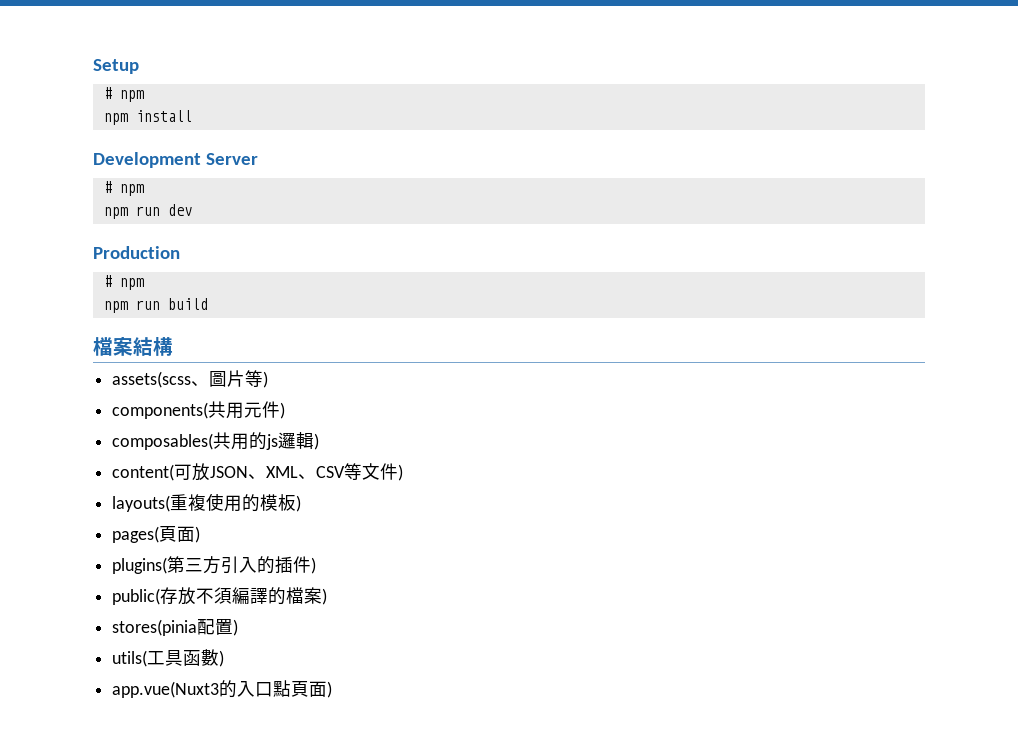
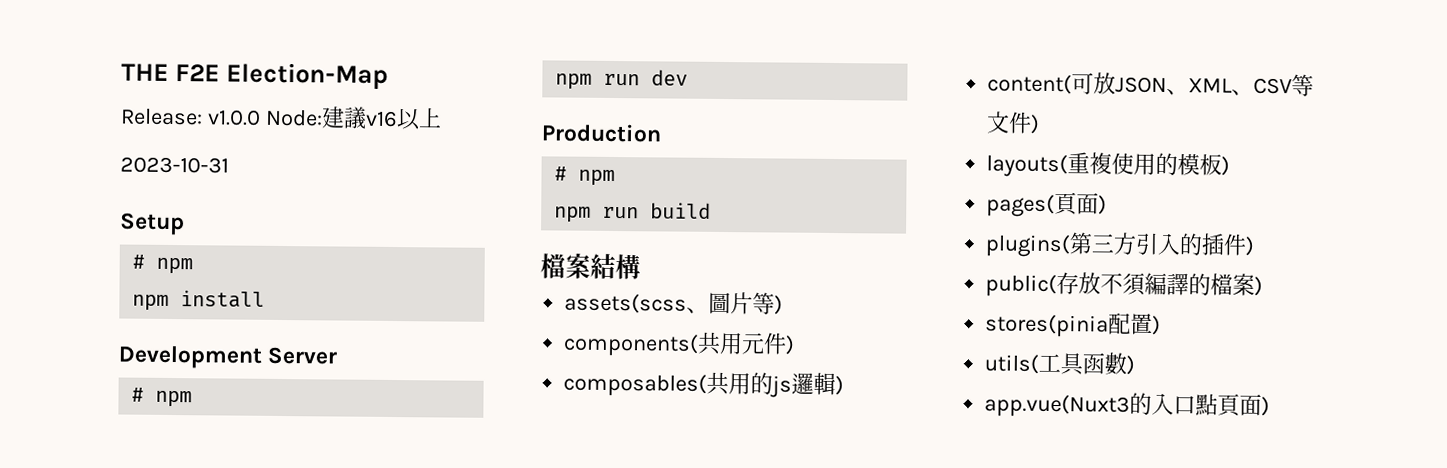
+ THE F2E Election-Map
+ Release: v1.0.0 Node:建議v16以上
+ 2023-10-31

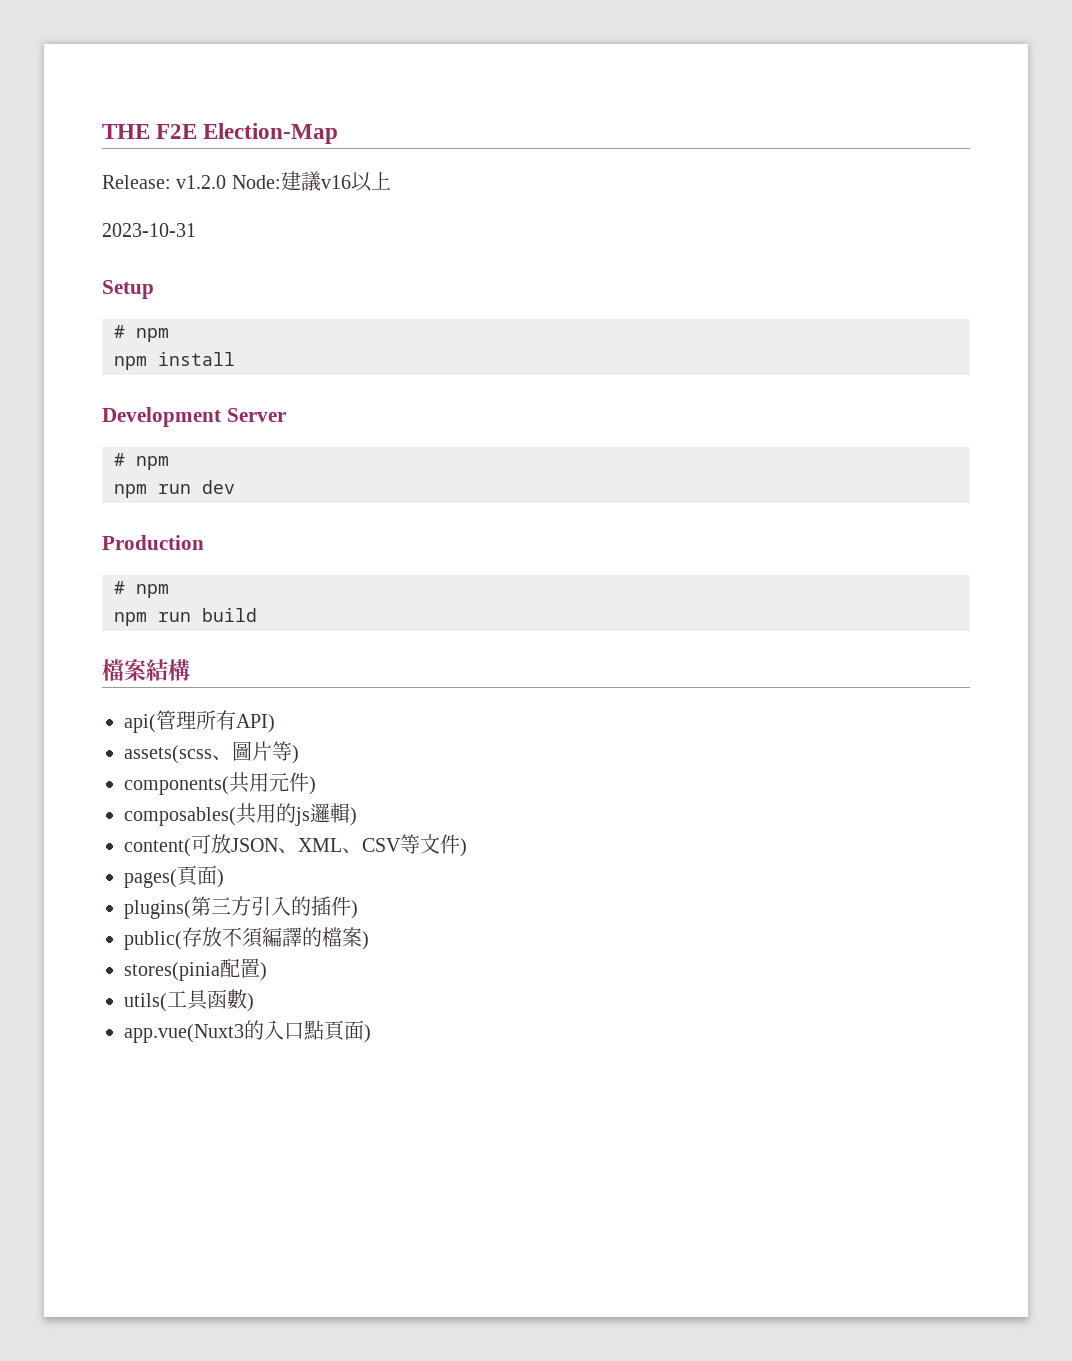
- Release: v1.0.0 Node:建議v16以上
+ Release: v1.2.0 Node:建議v16以上
+ api(管理所有API)
- layouts(重複使用的模板)

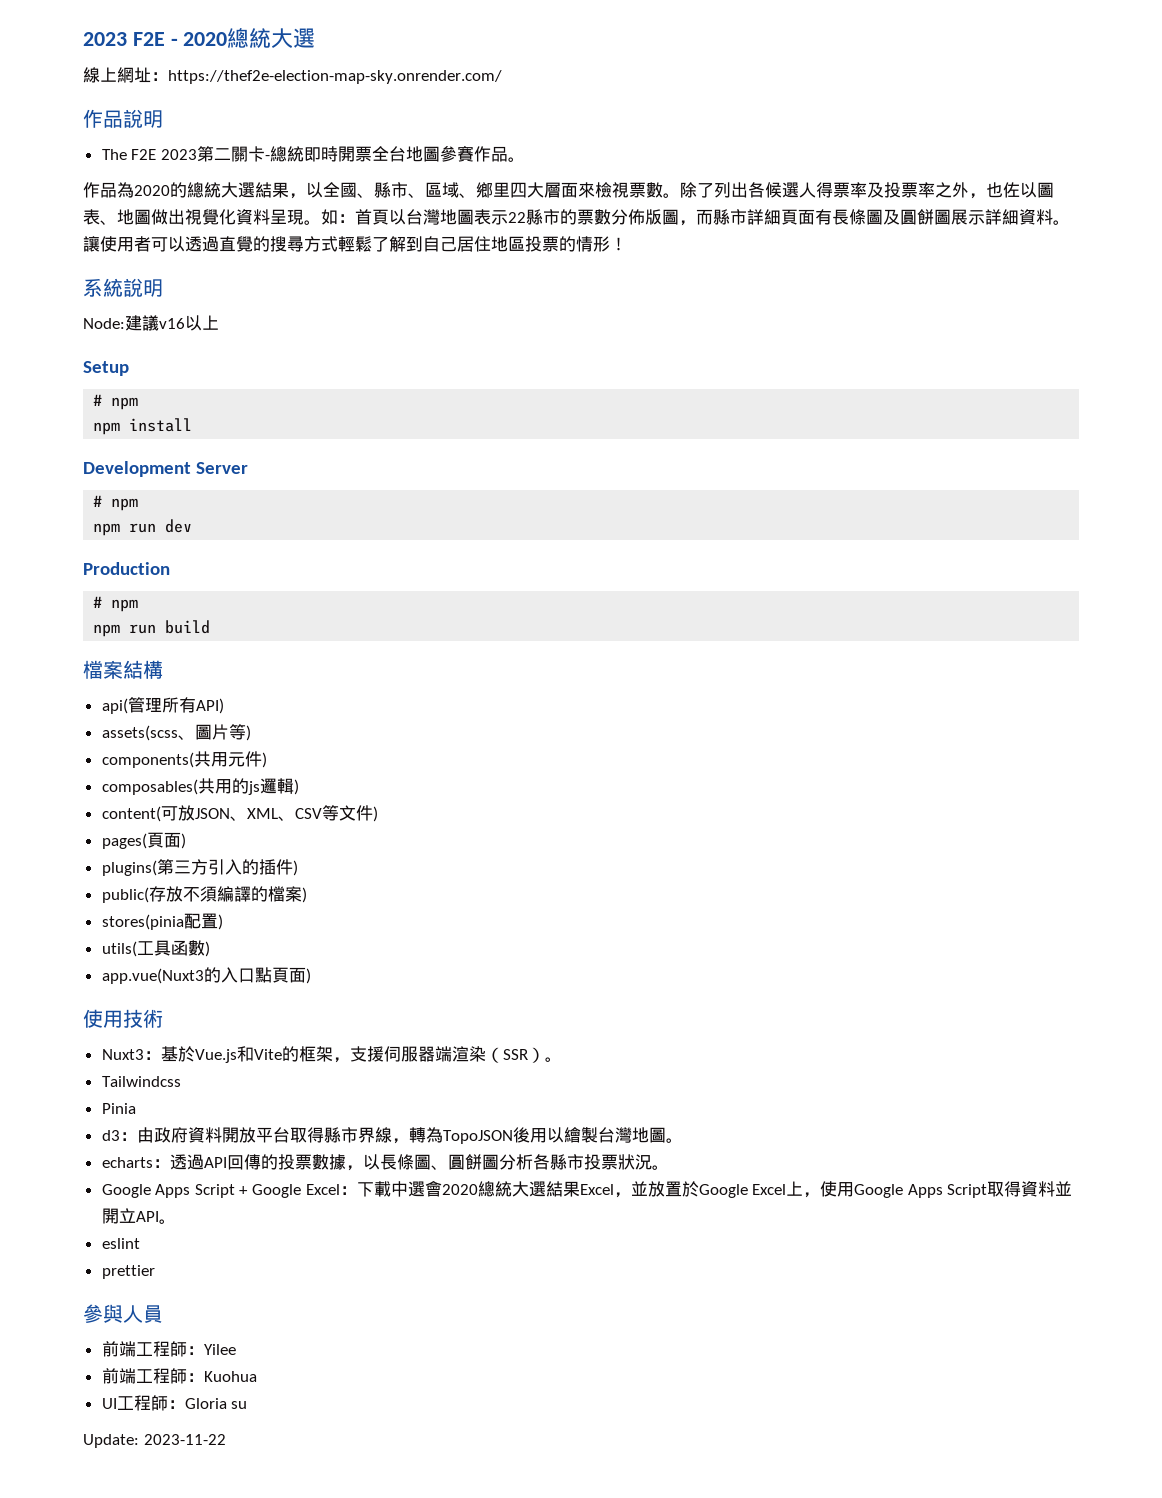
- THE F2E Election-Map
- Release: v1.2.0 Node:建議v16以上
+ 2023 F2E - 2020總統大選
+ 線上網址：https://thef2e-election-map-sky.onrender.com/
+ 作品說明
+ The F2E 2023第二關卡-總統即時開票全台地圖參賽作品。
+ 作品為2020的總統大選結果，以全國、縣市、區域、鄉里四大層面來檢視票數。除了列出各候選人得票率及投票率之外，也佐以圖表、地圖做出視覺化資料呈現。如：首頁以台灣地圖表示22縣市的票數分佈版圖，而縣市詳細頁面有長條圖及圓餅圖展示詳細資料。讓使用者可以透過直覺的搜尋方式輕鬆了解到自己居住地區投票的情形！
+ 系統說明
+ Node:建議v16以上
- 2023-10-31
+ 使用技術
+ Nuxt3：基於Vue.js和Vite的框架，支援伺服器端渲染（SSR）。
+ Tailwindcss
+ Pinia
+ d3：由政府資料開放平台取得縣市界線，轉為TopoJSON後用以繪製台灣地圖。
+ echarts：透過API回傳的投票數據，以長條圖、圓餅圖分析各縣市投票狀況。
+ Google Apps Script + Google Excel：下載中選會2020總統大選結果Excel，並放置於Google Excel上，使用Google Apps Script取得資料並開立API。
+ eslint
+ prettier
+ 參與人員
+ 前端工程師：Yilee
+ 前端工程師：Kuohua
+ UI工程師：Gloria su
+ Update: 2023-11-22

